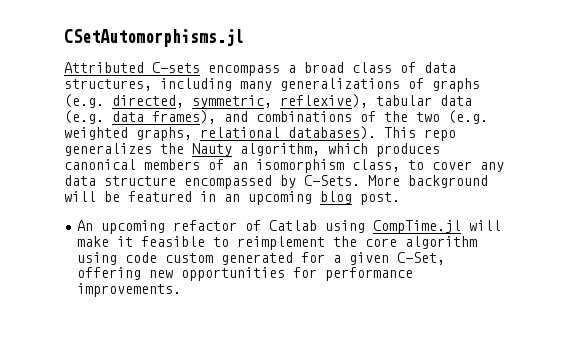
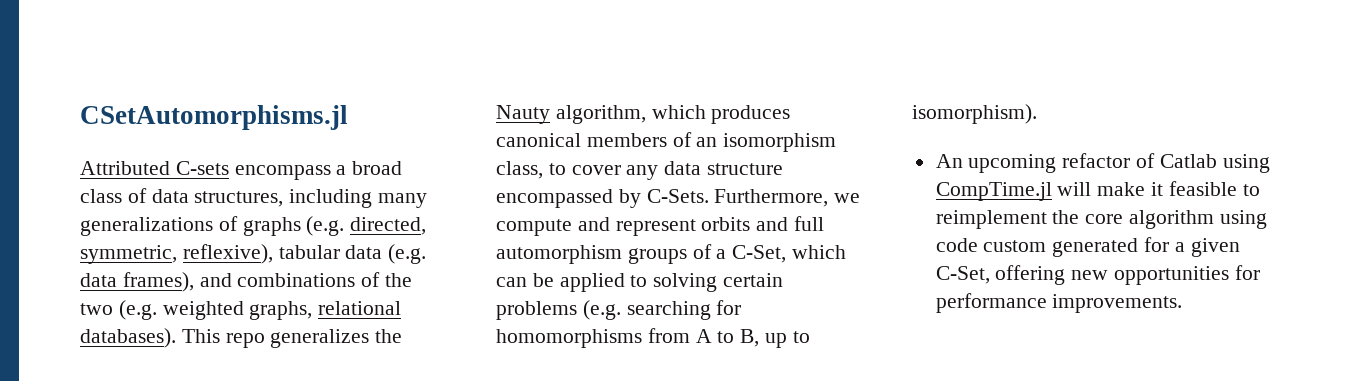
- More background will be featured in an upcoming blog post.
+ Furthermore, we compute and represent orbits and full automorphism groups of a C-Set, which can be applied to solving certain problems (e.g. searching for homomorphisms from A to B, up to isomorphism).

